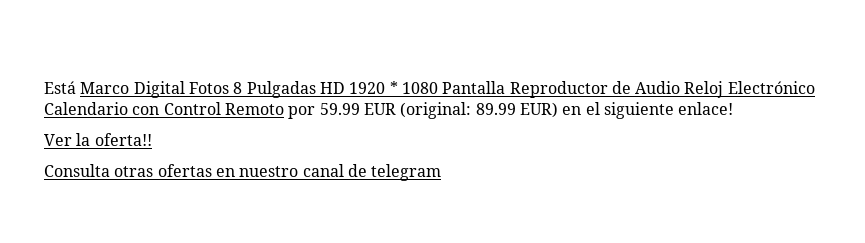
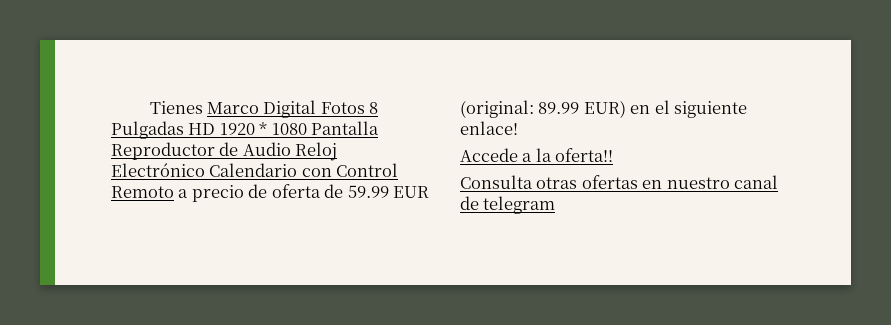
- Está Marco Digital Fotos 8 Pulgadas HD 1920 * 1080 Pantalla Reproductor de Audio Reloj Electrónico Calendario con Control Remoto por 59.99 EUR (original: 89.99 EUR) en el siguiente enlace!
+ Tienes Marco Digital Fotos 8 Pulgadas HD 1920 * 1080 Pantalla Reproductor de Audio Reloj Electrónico Calendario con Control Remoto a precio de oferta de 59.99 EUR (original: 89.99 EUR) en el siguiente enlace!
- Ver la oferta!!
+ Accede a la oferta!!

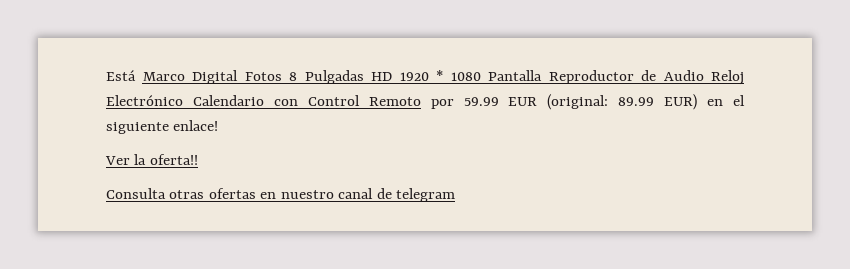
- Tienes Marco Digital Fotos 8 Pulgadas HD 1920 * 1080 Pantalla Reproductor de Audio Reloj Electrónico Calendario con Control Remoto a precio de oferta de 59.99 EUR (original: 89.99 EUR) en el siguiente enlace!
+ Está Marco Digital Fotos 8 Pulgadas HD 1920 * 1080 Pantalla Reproductor de Audio Reloj Electrónico Calendario con Control Remoto por 59.99 EUR (original: 89.99 EUR) en el siguiente enlace!
- Accede a la oferta!!
+ Ver la oferta!!

